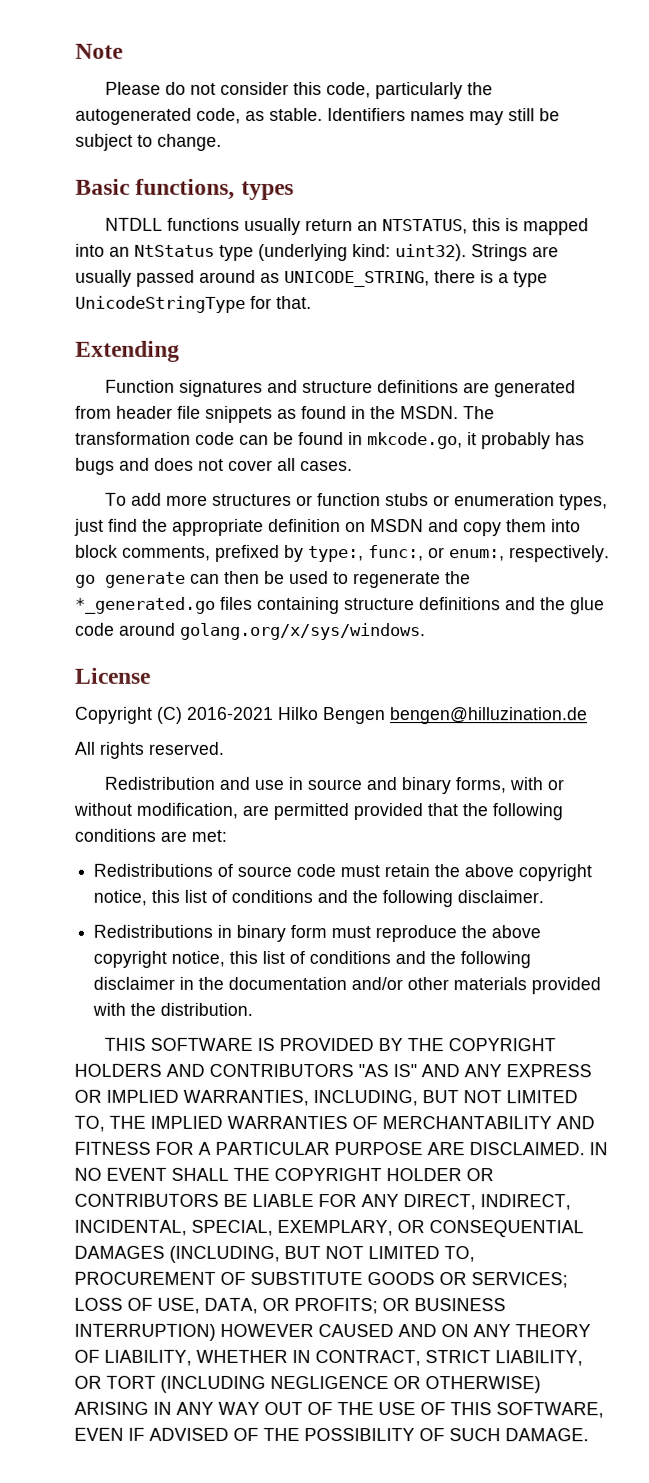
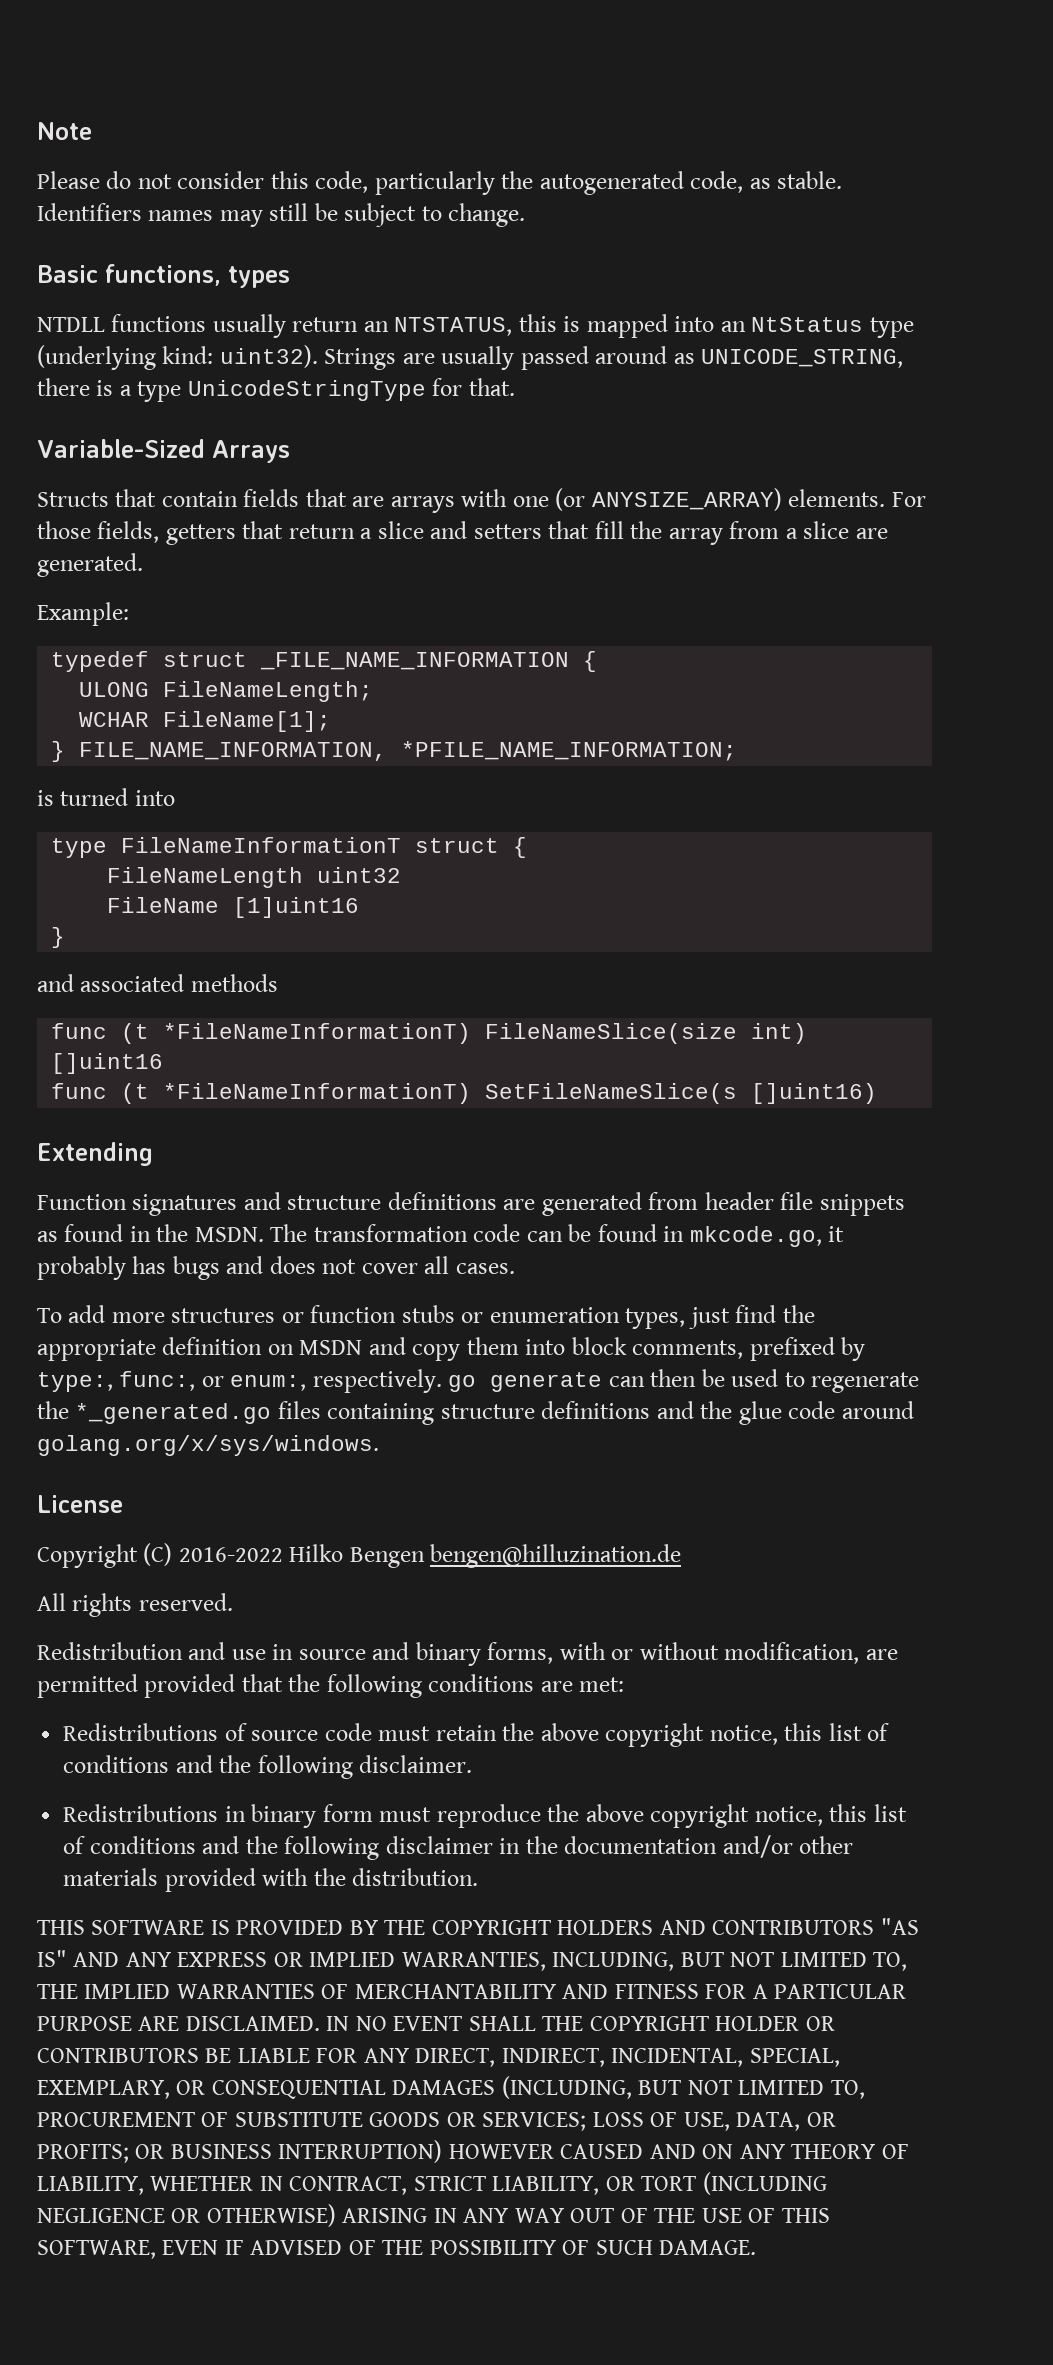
+ Variable-Sized Arrays
+ Structs that contain fields that are arrays with one (or ANYSIZE_ARRAY) elements. For those fields, getters that return a slice and setters that fill the array from a slice are generated.
+ Example:
+ typedef struct _FILE_NAME_INFORMATION {
+ ULONG FileNameLength;
+ WCHAR FileName[1];
+ } FILE_NAME_INFORMATION, *PFILE_NAME_INFORMATION;
+ is turned into
+ type FileNameInformationT struct {
+ FileNameLength uint32
+ FileName [1]uint16
+ }
+ and associated methods
+ func (t *FileNameInformationT) FileNameSlice(size int) []uint16
+ func (t *FileNameInformationT) SetFileNameSlice(s []uint16)
- Copyright (C) 2016-2021 Hilko Bengen bengen@hilluzination.de
+ Copyright (C) 2016-2022 Hilko Bengen bengen@hilluzination.de

